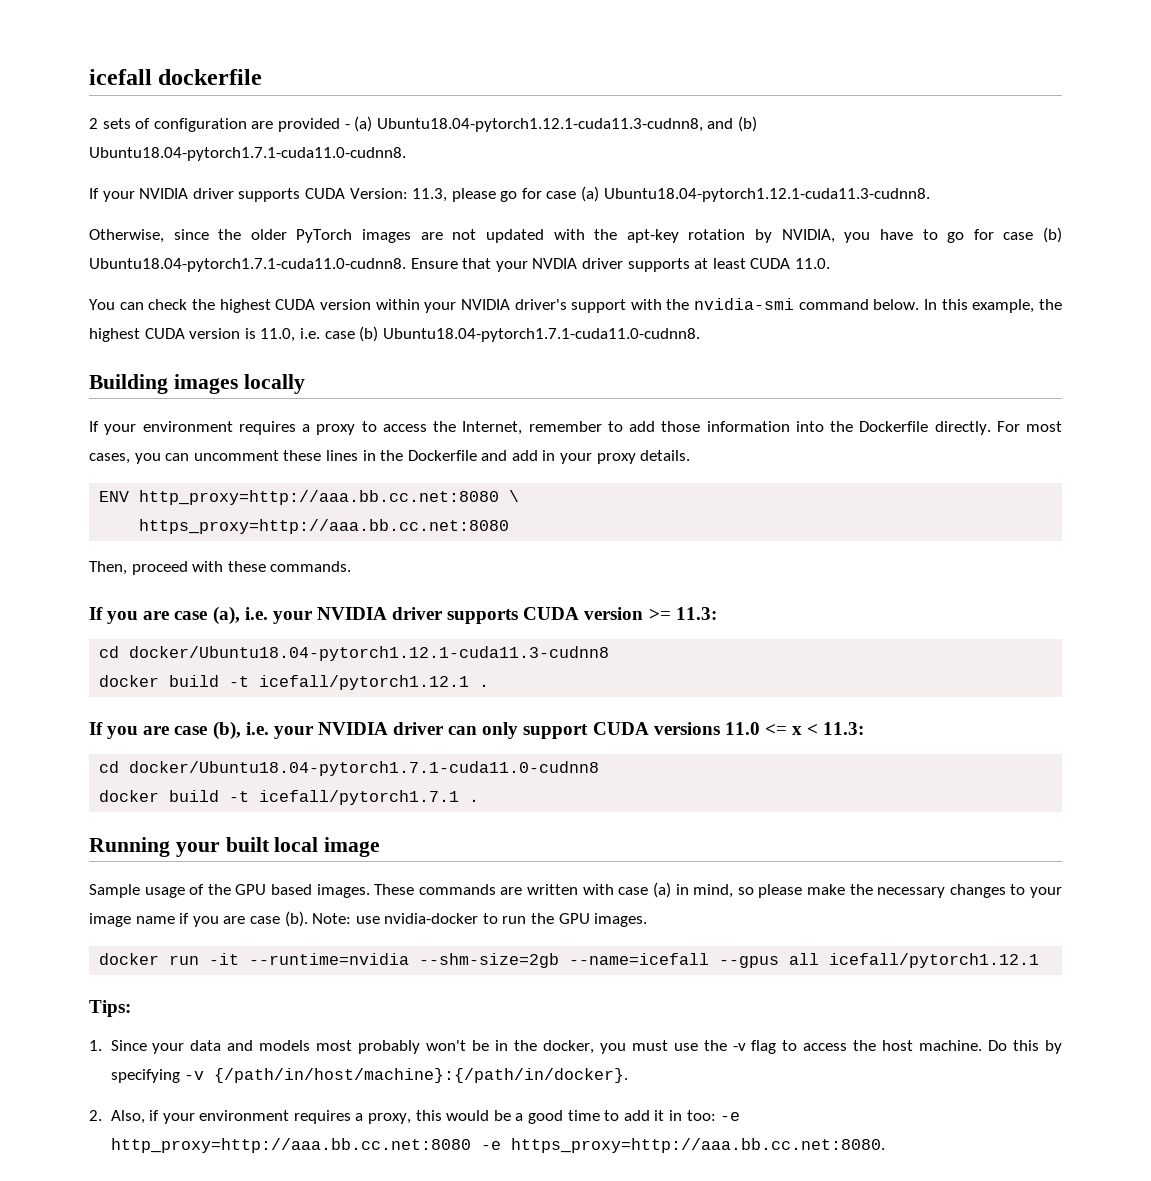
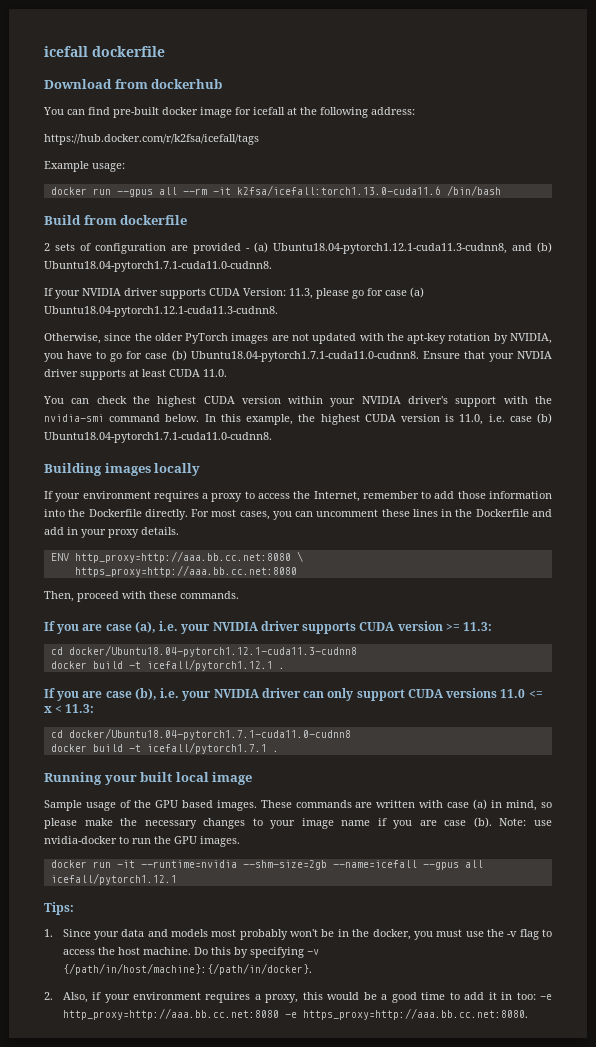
+ Download from dockerhub
+ You can find pre-built docker image for icefall at the following address:
+ https://hub.docker.com/r/k2fsa/icefall/tags
+ Example usage:
+ docker run --gpus all --rm -it k2fsa/icefall:torch1.13.0-cuda11.6 /bin/bash
+ Build from dockerfile

